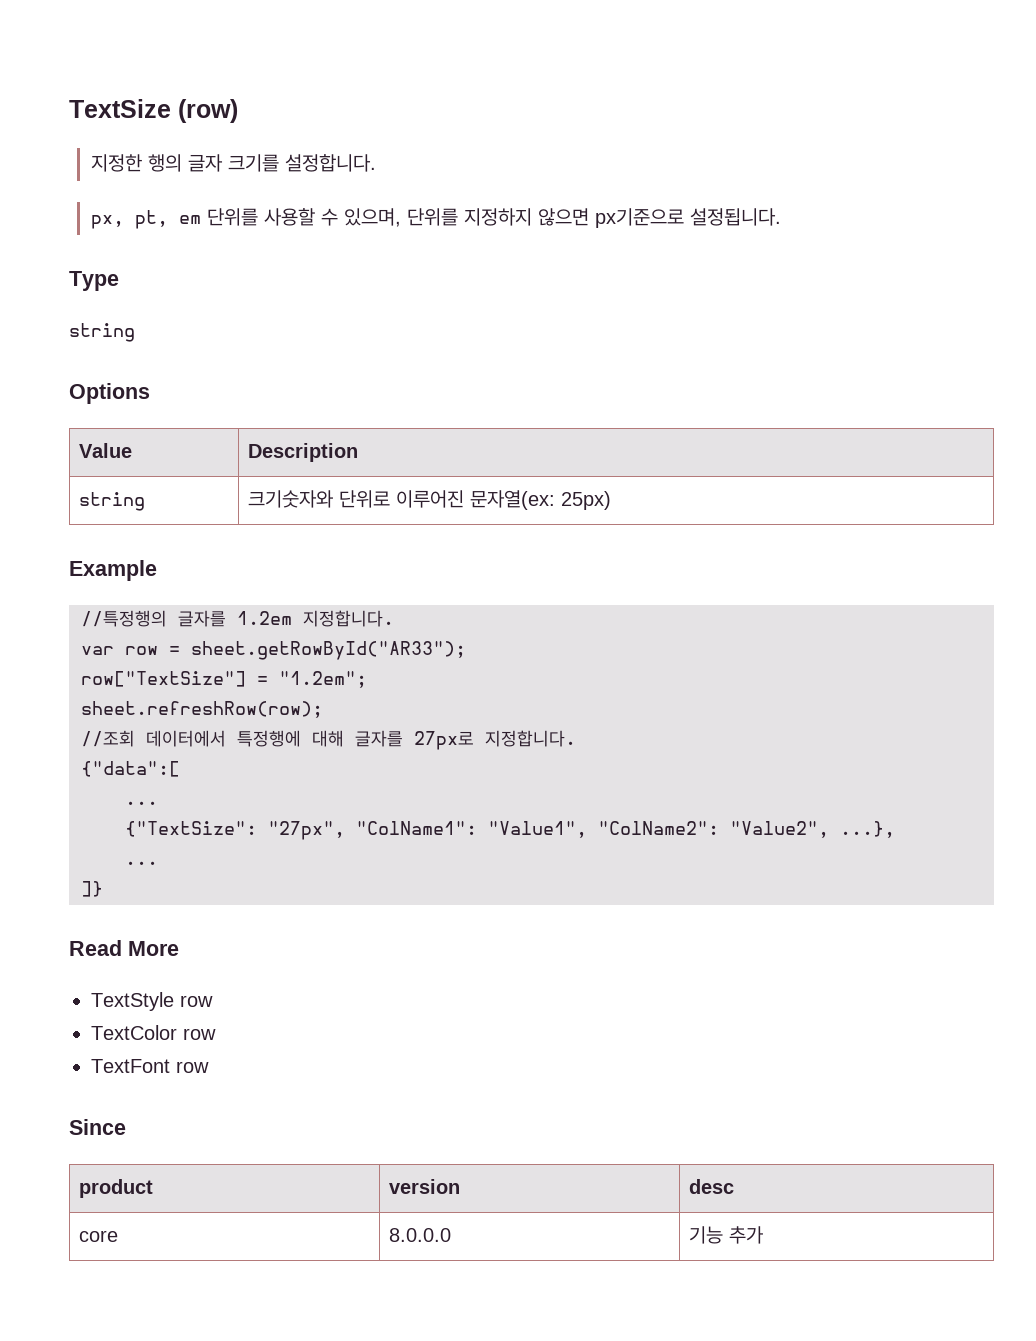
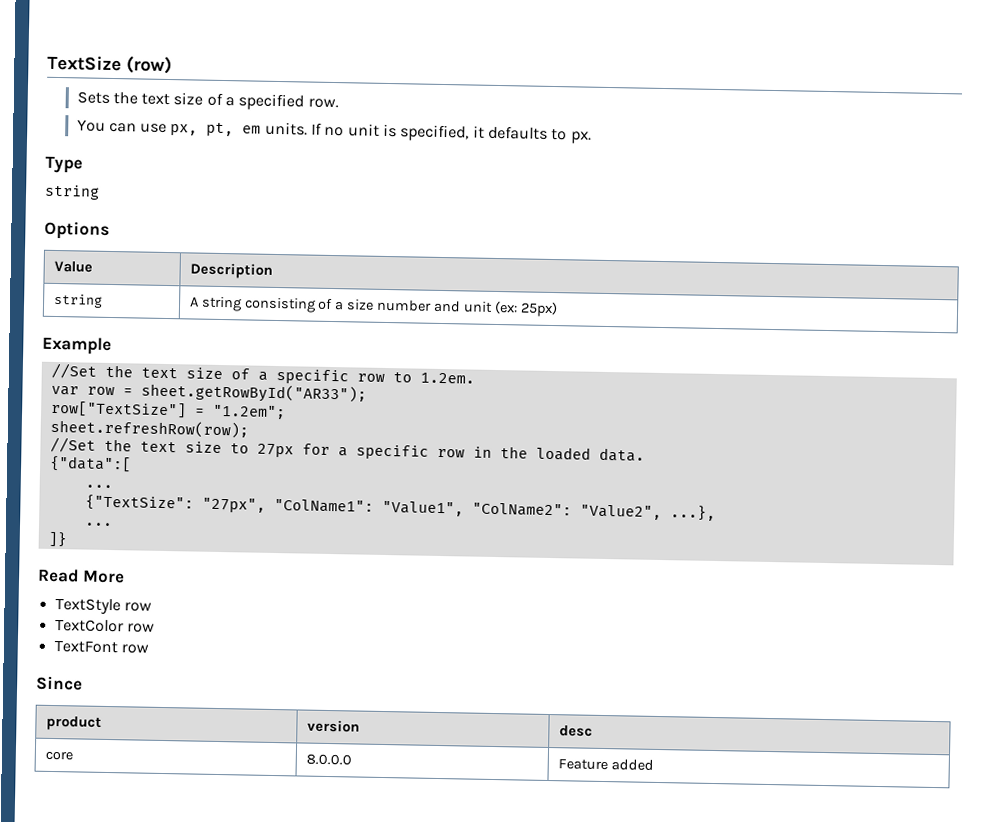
- 지정한 행의 글자 크기를 설정합니다.
- px, pt, em 단위를 사용할 수 있으며, 단위를 지정하지 않으면 px기준으로 설정됩니다.
+ Sets the text size of a specified row.
+ You can use px, pt, em units. If no unit is specified, it defaults to px.
- string | 크기숫자와 단위로 이루어진 문자열(ex: 25px)
+ string | A string consisting of a size number and unit (ex: 25px)
  Example
- //특정행의 글자를 1.2em 지정합니다.
+ //Set the text size of a specific row to 1.2em.
- //조회 데이터에서 특정행에 대해 글자를 27px로 지정합니다.
+ //Set the text size to 27px for a specific row in the loaded data.
- core | 8.0.0.0 | 기능 추가
+ core | 8.0.0.0 | Feature added

